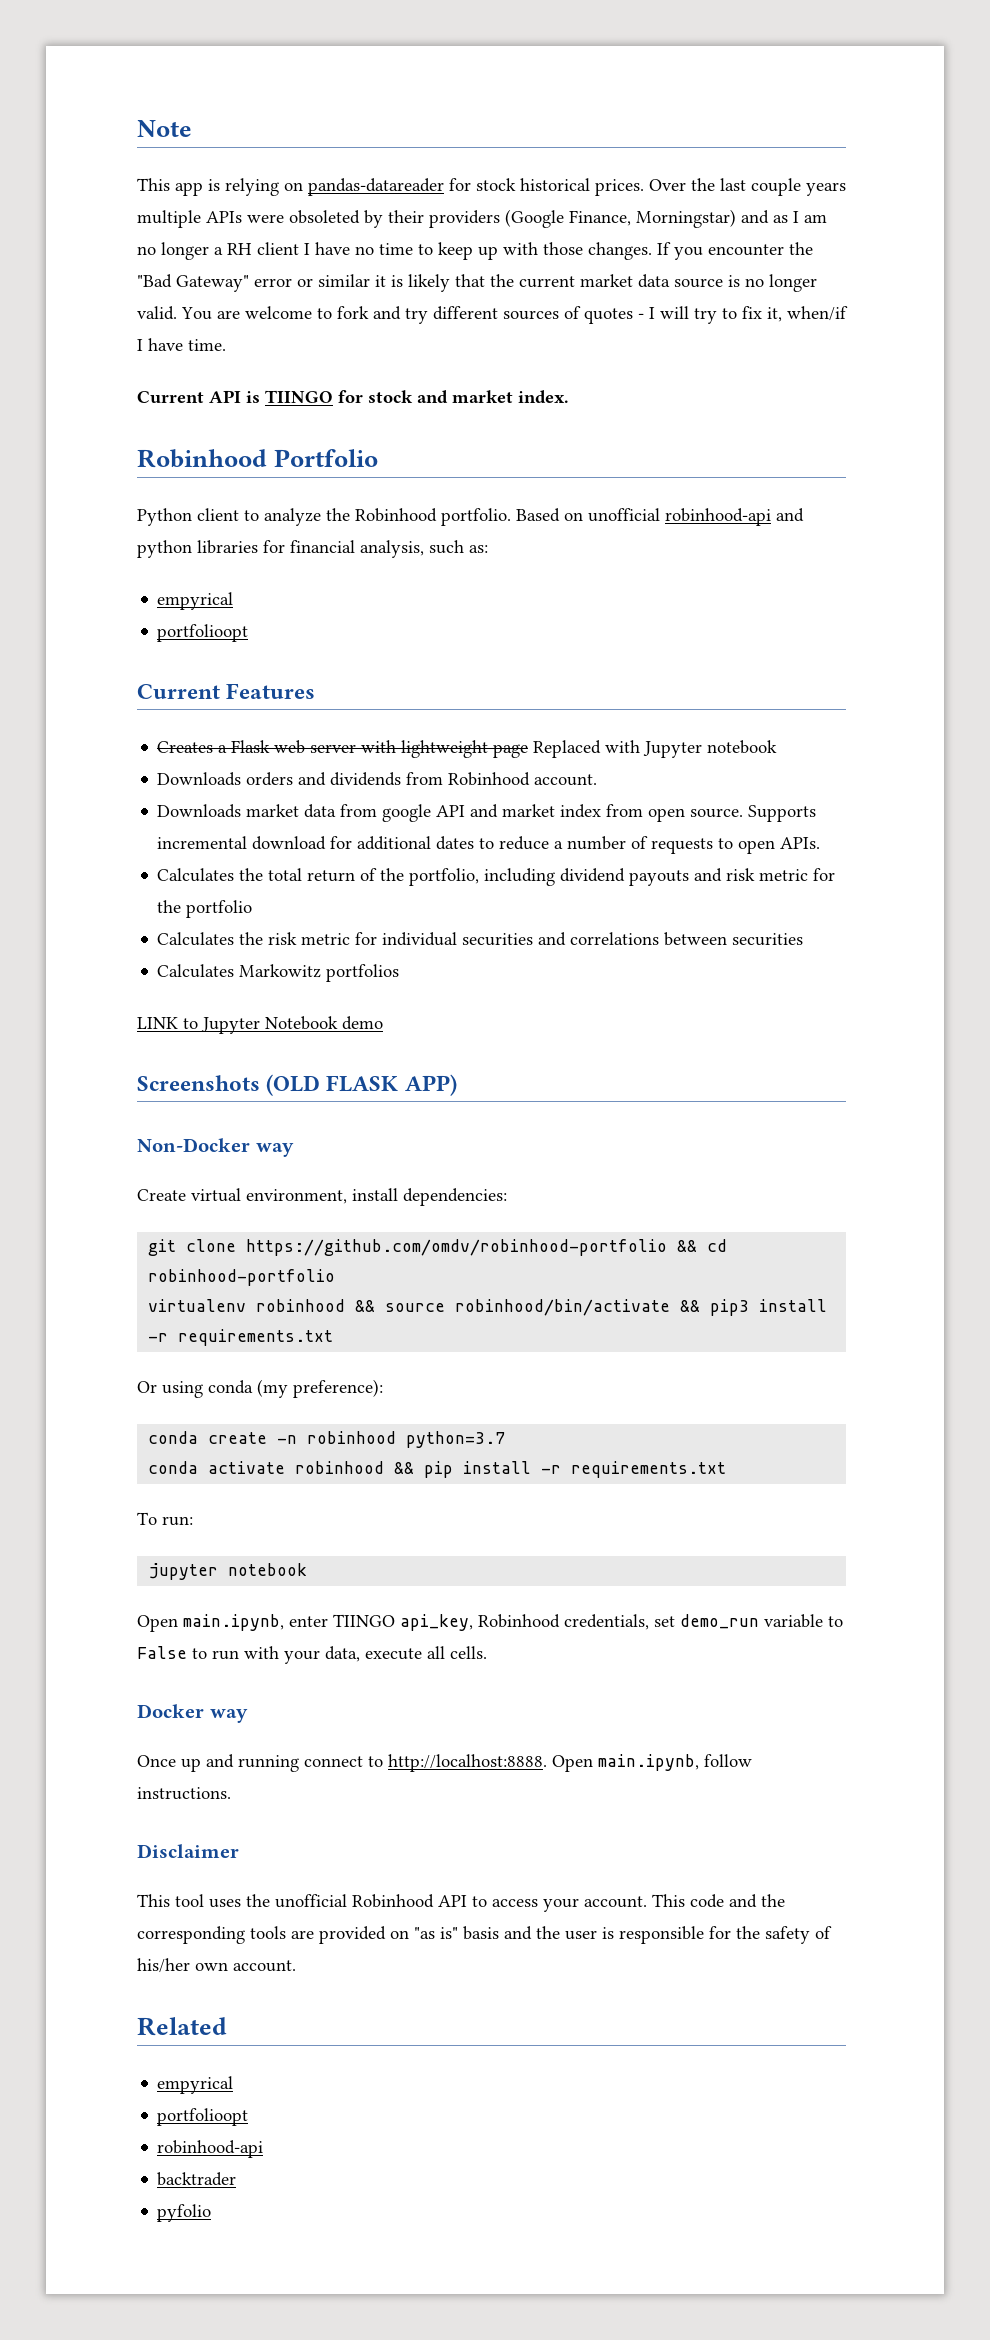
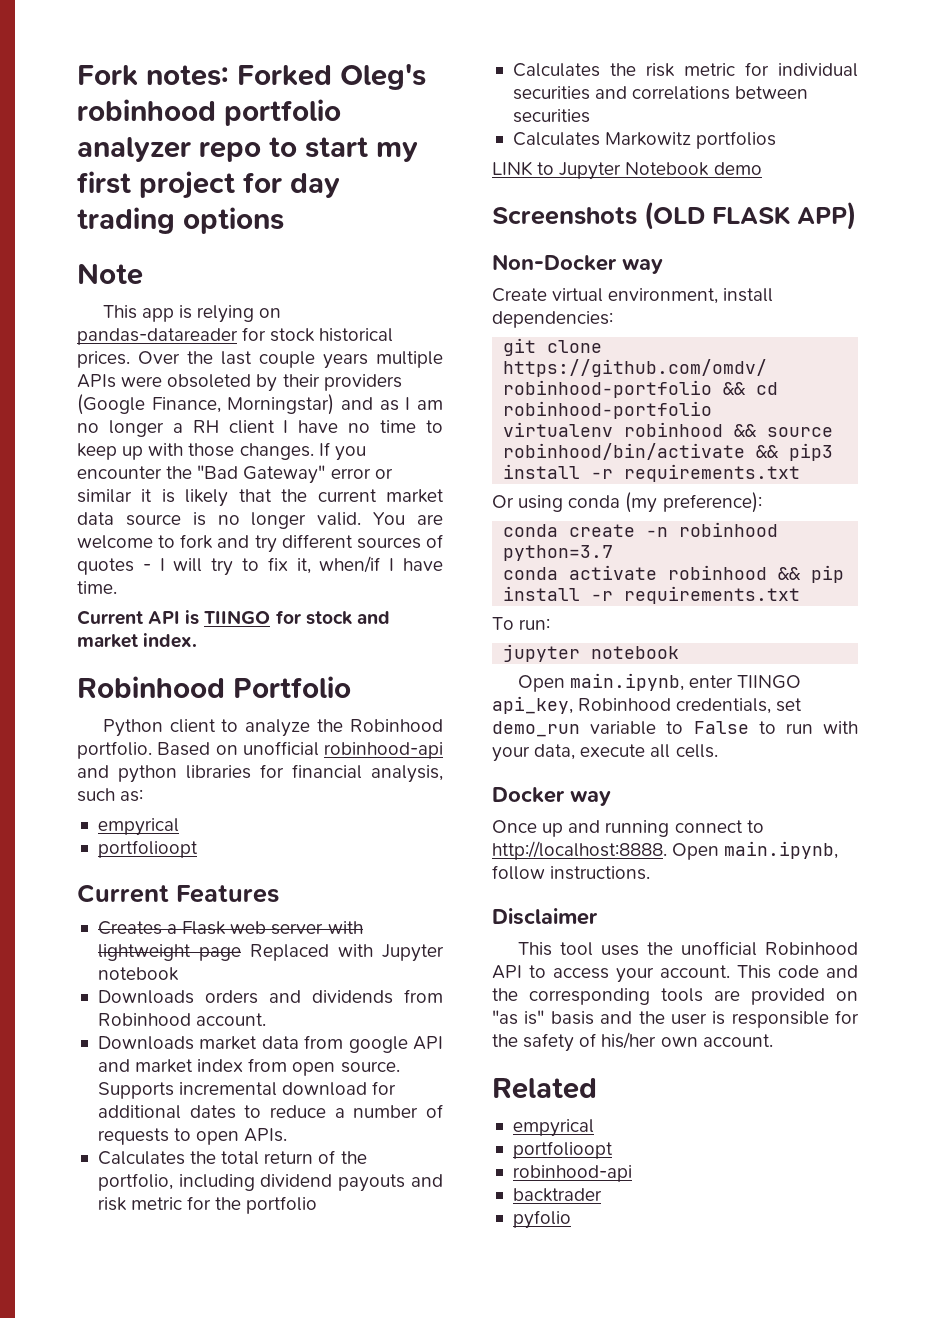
+ Fork notes: Forked Oleg's robinhood portfolio analyzer repo to start my first project for day trading options

